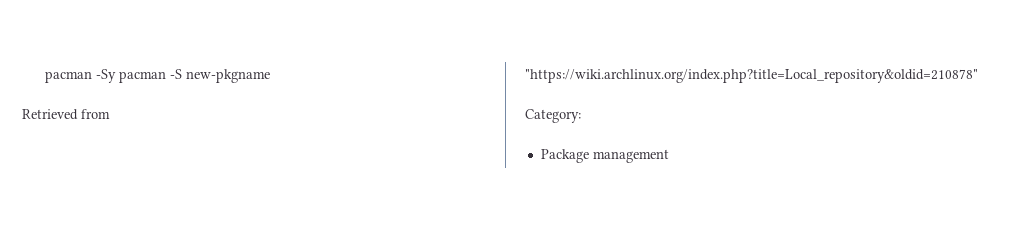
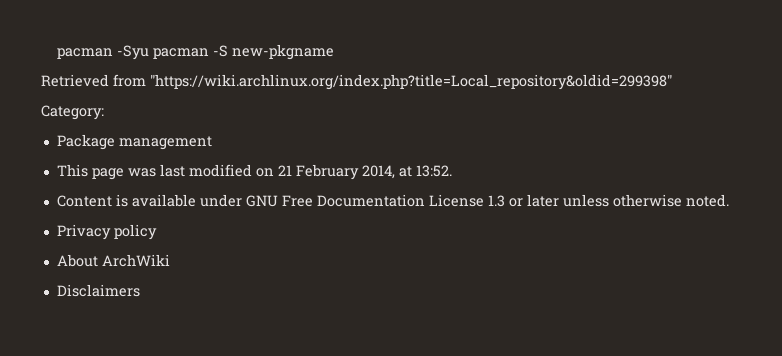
- pacman -Sy pacman -S new-pkgname
+ pacman -Syu pacman -S new-pkgname
- Retrieved from "https://wiki.archlinux.org/index.php?title=Local_repository&oldid=210878"
+ Retrieved from "https://wiki.archlinux.org/index.php?title=Local_repository&oldid=299398"
+ This page was last modified on 21 February 2014, at 13:52.
+ Content is available under GNU Free Documentation License 1.3 or later unless otherwise noted.
+ Privacy policy
+ About ArchWiki
+ Disclaimers

